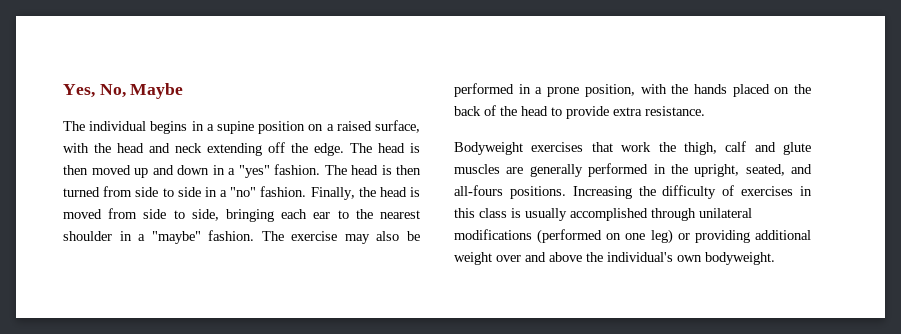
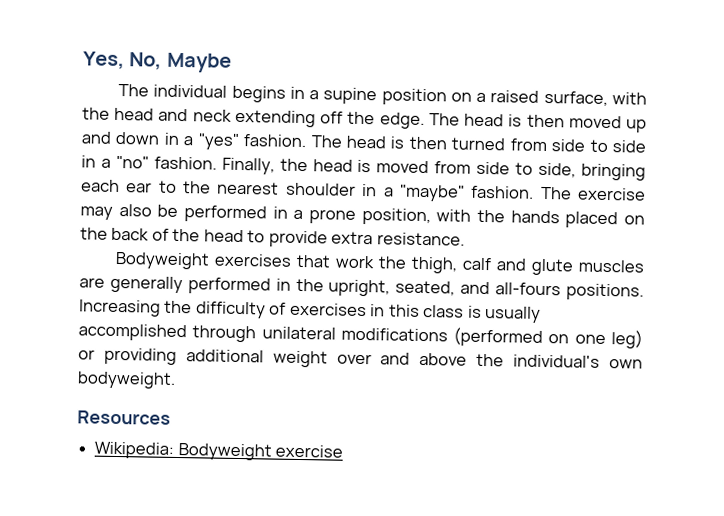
+ Resources
+ Wikipedia: Bodyweight exercise

